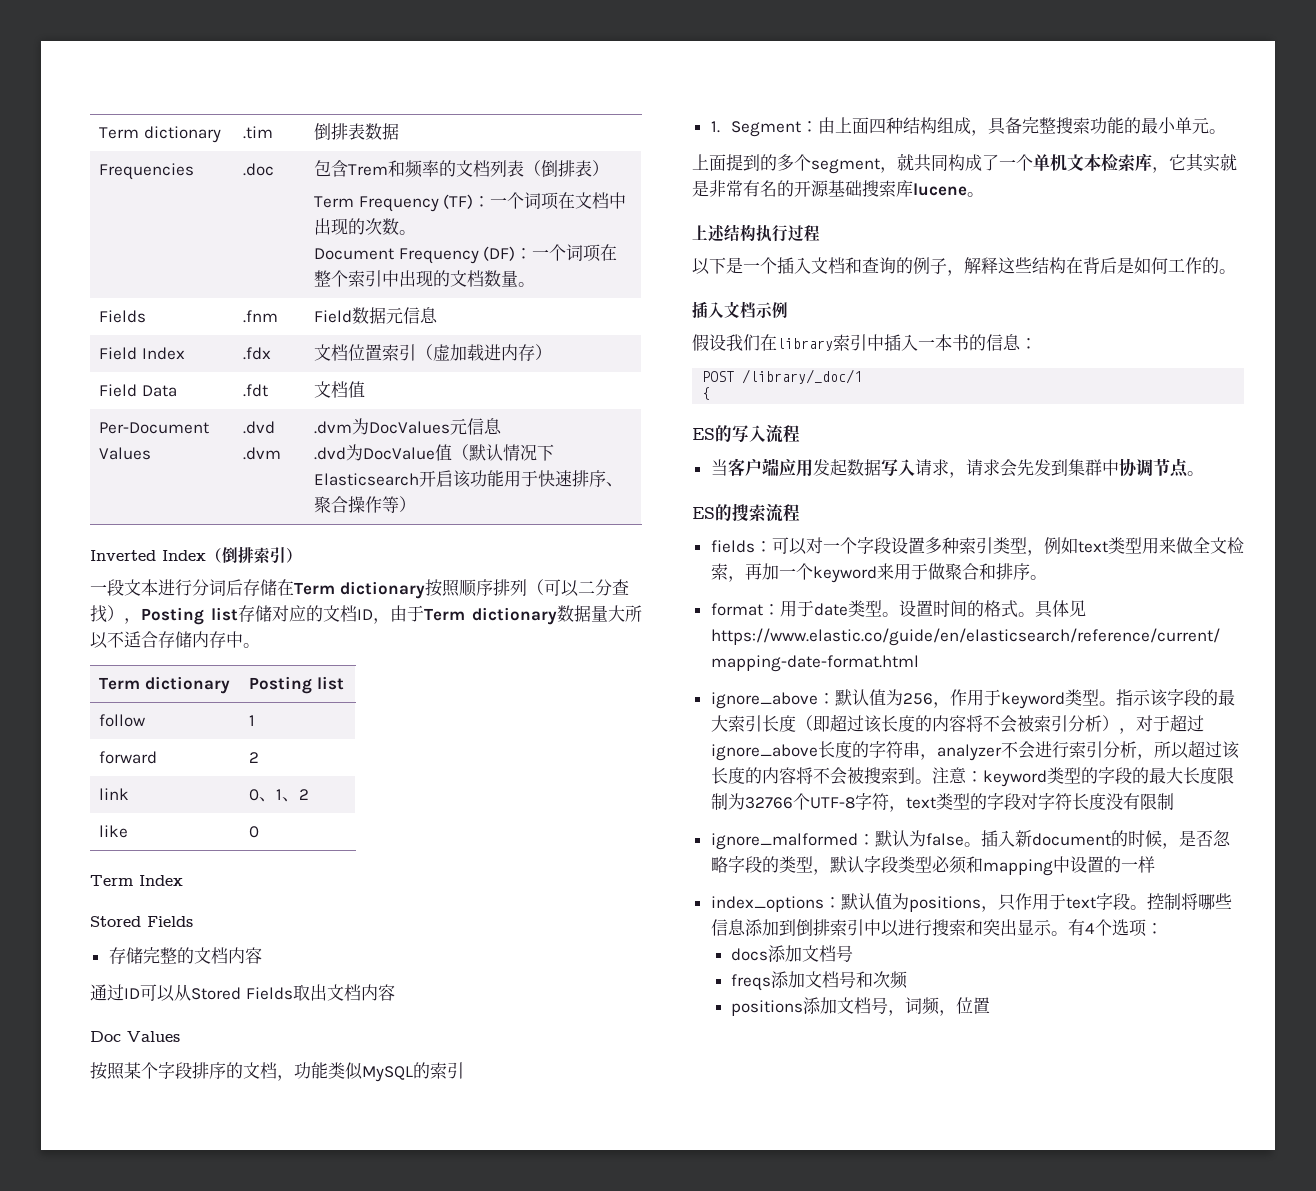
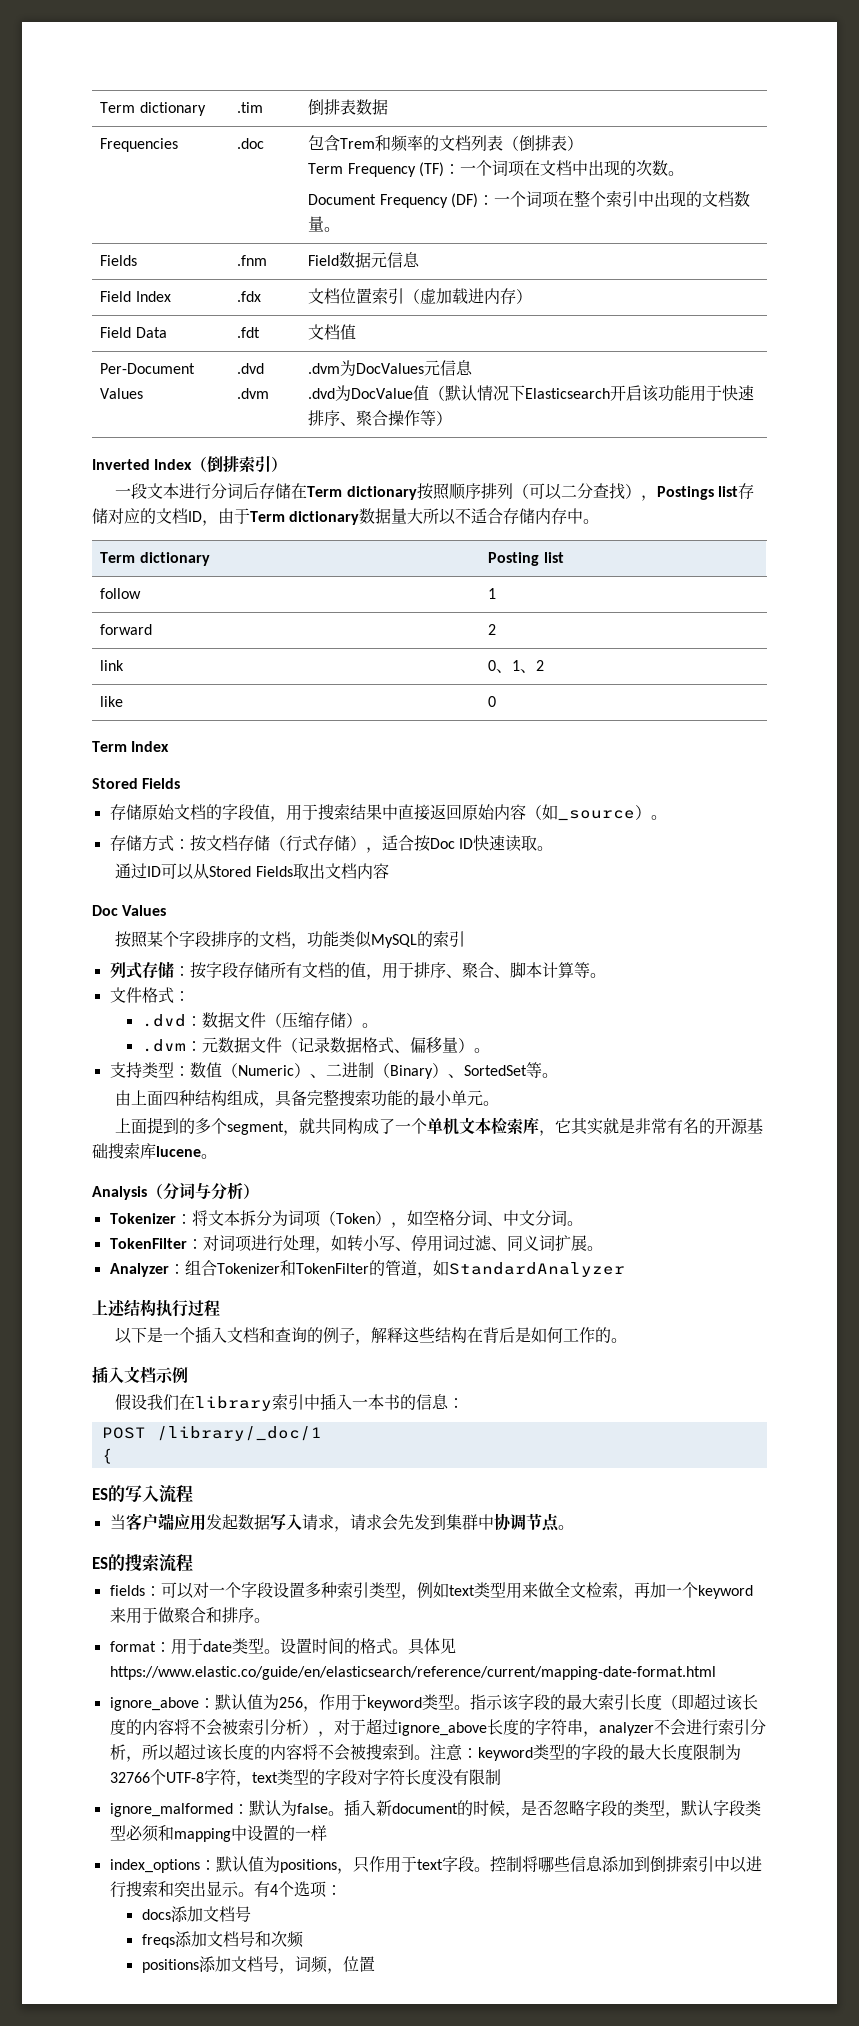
- 一段文本进行分词后存储在Term dictionary按照顺序排列（可以二分查找），Posting list存储对应的文档ID，由于Term dictionary数据量大所以不适合存储内存中。
+ 一段文本进行分词后存储在Term dictionary按照顺序排列（可以二分查找），Postings list存储对应的文档ID，由于Term dictionary数据量大所以不适合存储内存中。
- 存储完整的文档内容
+ 存储原始文档的字段值，用于搜索结果中直接返回原始内容（如_source）。
+ 存储方式：按文档存储（行式存储），适合按Doc ID快速读取。
- 1. Segment：由上面四种结构组成，具备完整搜索功能的最小单元。
+ 列式存储：按字段存储所有文档的值，用于排序、聚合、脚本计算等。
+ 文件格式：
+ .dvd：数据文件（压缩存储）。
+ .dvm：元数据文件（记录数据格式、偏移量）。
+ 支持类型：数值（Numeric）、二进制（Binary）、SortedSet等。
+ 由上面四种结构组成，具备完整搜索功能的最小单元。
+ Analysis（分词与分析）
+ Tokenizer：将文本拆分为词项（Token），如空格分词、中文分词。
+ TokenFilter：对词项进行处理，如转小写、停用词过滤、同义词扩展。
+ Analyzer：组合Tokenizer和TokenFilter的管道，如StandardAnalyzer

